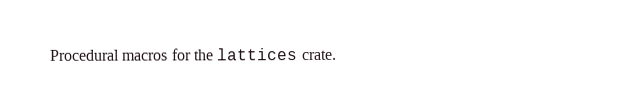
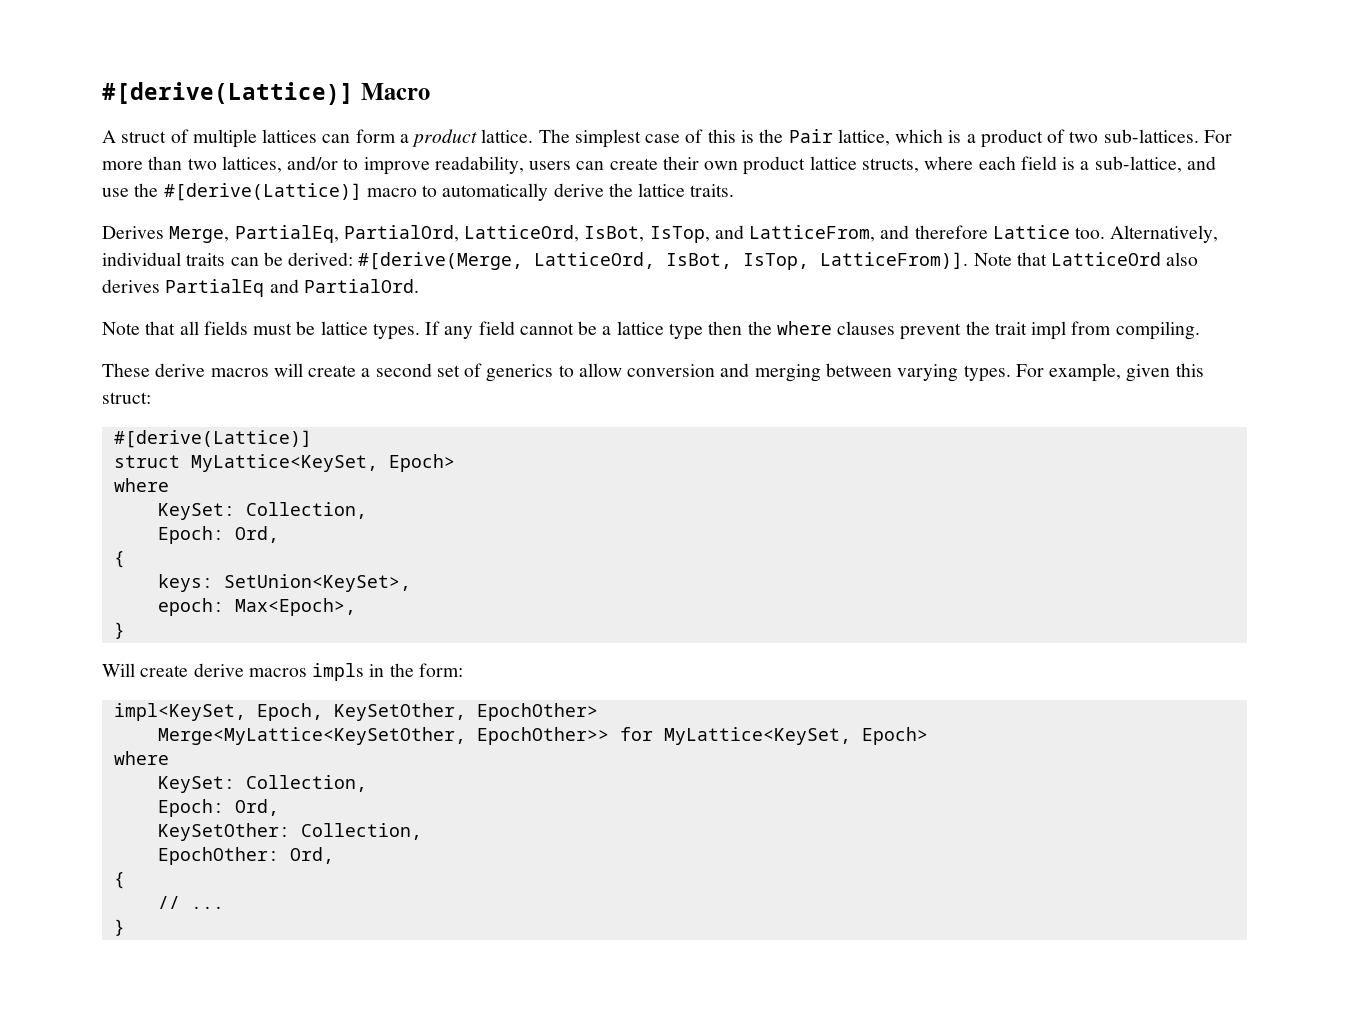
- Procedural macros for the lattices crate.
+ #[derive(Lattice)] Macro
+ A struct of multiple lattices can form a product lattice. The simplest case of this is the Pair lattice, which is a product of two sub-lattices. For more than two lattices, and/or to improve readability, users can create their own product lattice structs, where each field is a sub-lattice, and use the #[derive(Lattice)] macro to automatically derive the lattice traits.
+ Derives Merge, PartialEq, PartialOrd, LatticeOrd, IsBot, IsTop, and LatticeFrom, and therefore Lattice too. Alternatively, individual traits can be derived: #[derive(Merge, LatticeOrd, IsBot, IsTop, LatticeFrom)]. Note that LatticeOrd also derives PartialEq and PartialOrd.
+ Note that all fields must be lattice types. If any field cannot be a lattice type then the where clauses prevent the trait impl from compiling.
+ These derive macros will create a second set of generics to allow conversion and merging between varying types. For example, given this struct:
+ #[derive(Lattice)]
+ struct MyLattice<KeySet, Epoch>
+ where
+ KeySet: Collection,
+ Epoch: Ord,
+ {
+ keys: SetUnion<KeySet>,
+ epoch: Max<Epoch>,
+ }
+ Will create derive macros impls in the form:
+ impl<KeySet, Epoch, KeySetOther, EpochOther>
+ Merge<MyLattice<KeySetOther, EpochOther>> for MyLattice<KeySet, Epoch>
+ where
+ KeySet: Collection,
+ Epoch: Ord,
+ KeySetOther: Collection,
+ EpochOther: Ord,
+ {
+ // ...
+ }

